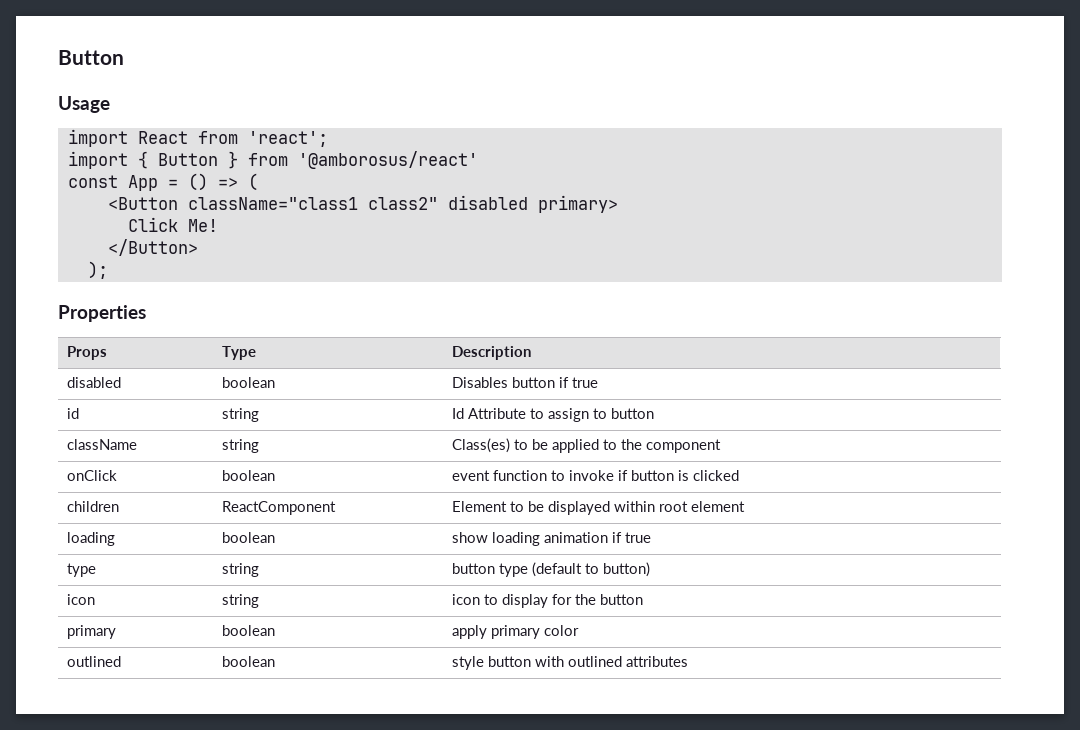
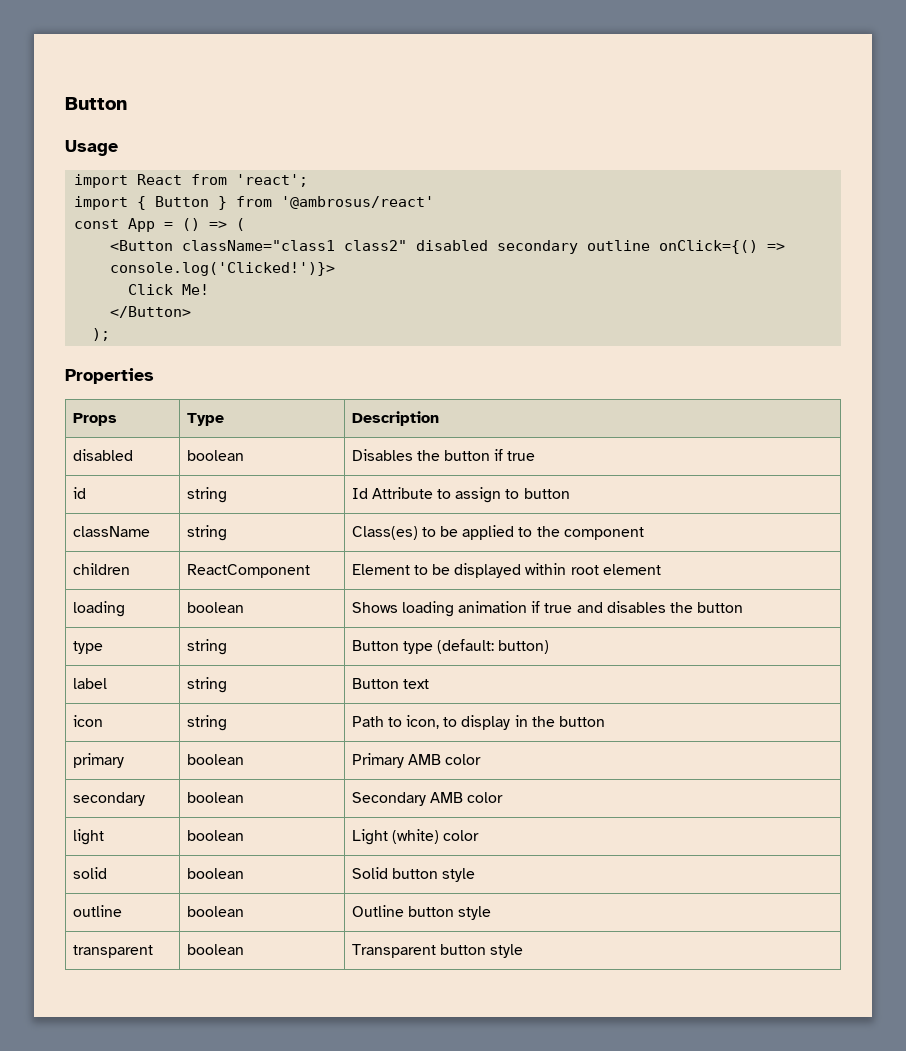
- import { Button } from '@amborosus/react'
+ import { Button } from '@ambrosus/react'
- <Button className="class1 class2" disabled primary>
+ <Button className="class1 class2" disabled secondary outline onClick={() => console.log('Clicked!')}>
- disabled | boolean | Disables button if true
+ disabled | boolean | Disables the button if true
- onClick | boolean | event function to invoke if button is clicked
- loading | boolean | show loading animation if true
- type | string | button type (default to button)
+ loading | boolean | Shows loading animation if true and disables the button
+ type | string | Button type (default: button)
+ label | string | Button text
- icon | string | icon to display for the button
+ icon | string | Path to icon, to display in the button
- primary | boolean | apply primary color
- outlined | boolean | style button with outlined attributes
+ primary | boolean | Primary AMB color
+ secondary | boolean | Secondary AMB color
+ light | boolean | Light (white) color
+ solid | boolean | Solid button style
+ outline | boolean | Outline button style
+ transparent | boolean | Transparent button style

